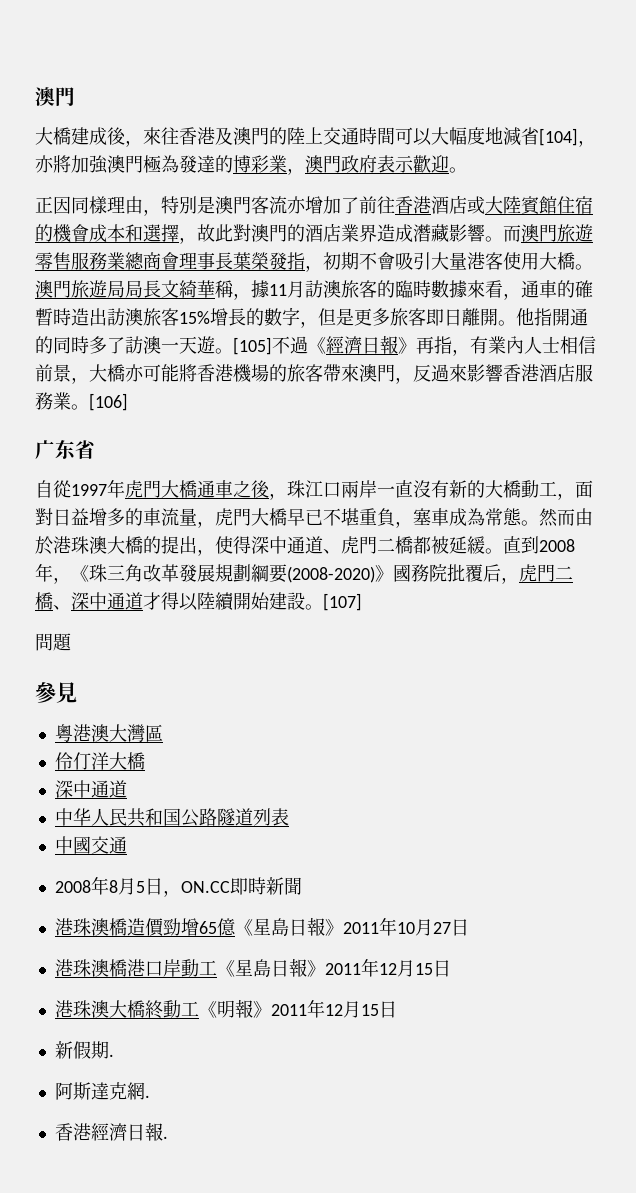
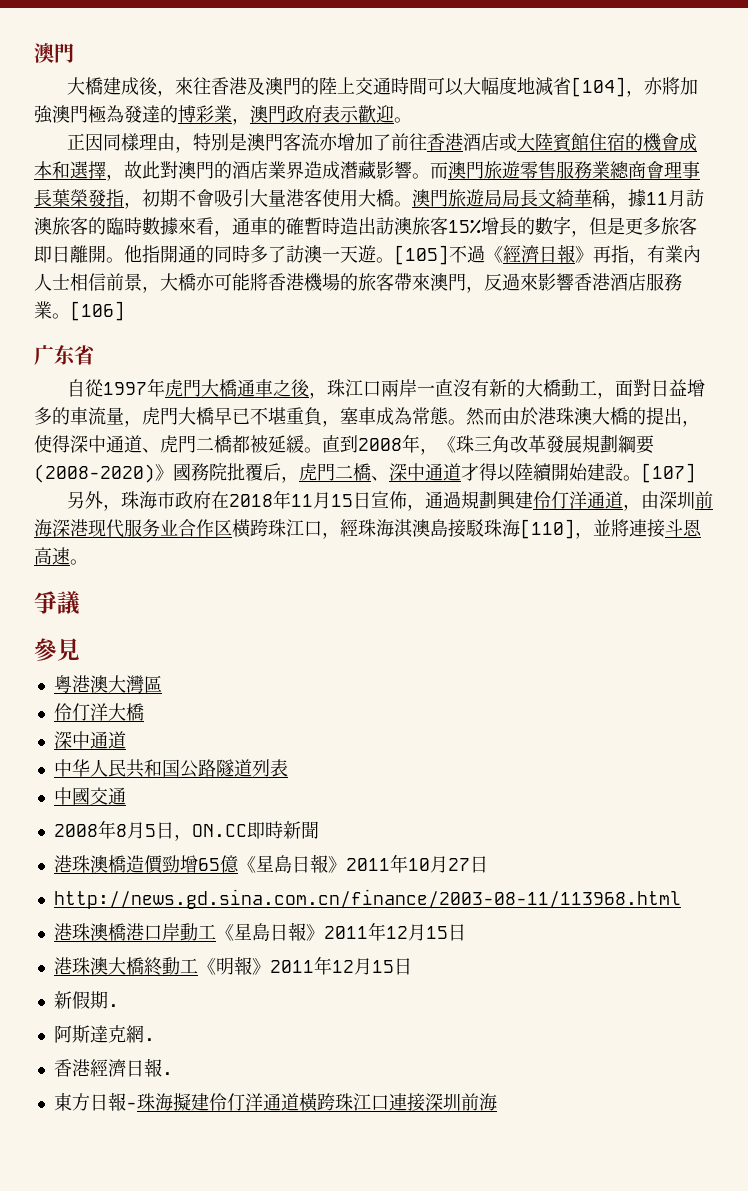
- 問題
+ 另外，珠海市政府在2018年11月15日宣佈，通過規劃興建伶仃洋通道，由深圳前海深港现代服务业合作区橫跨珠江口，經珠海淇澳島接駁珠海[110]，並將連接斗恩高速。
+ 爭議
+ http://news.gd.sina.com.cn/finance/2003-08-11/113968.html
+ 東方日報-珠海擬建伶仃洋通道橫跨珠江口連接深圳前海

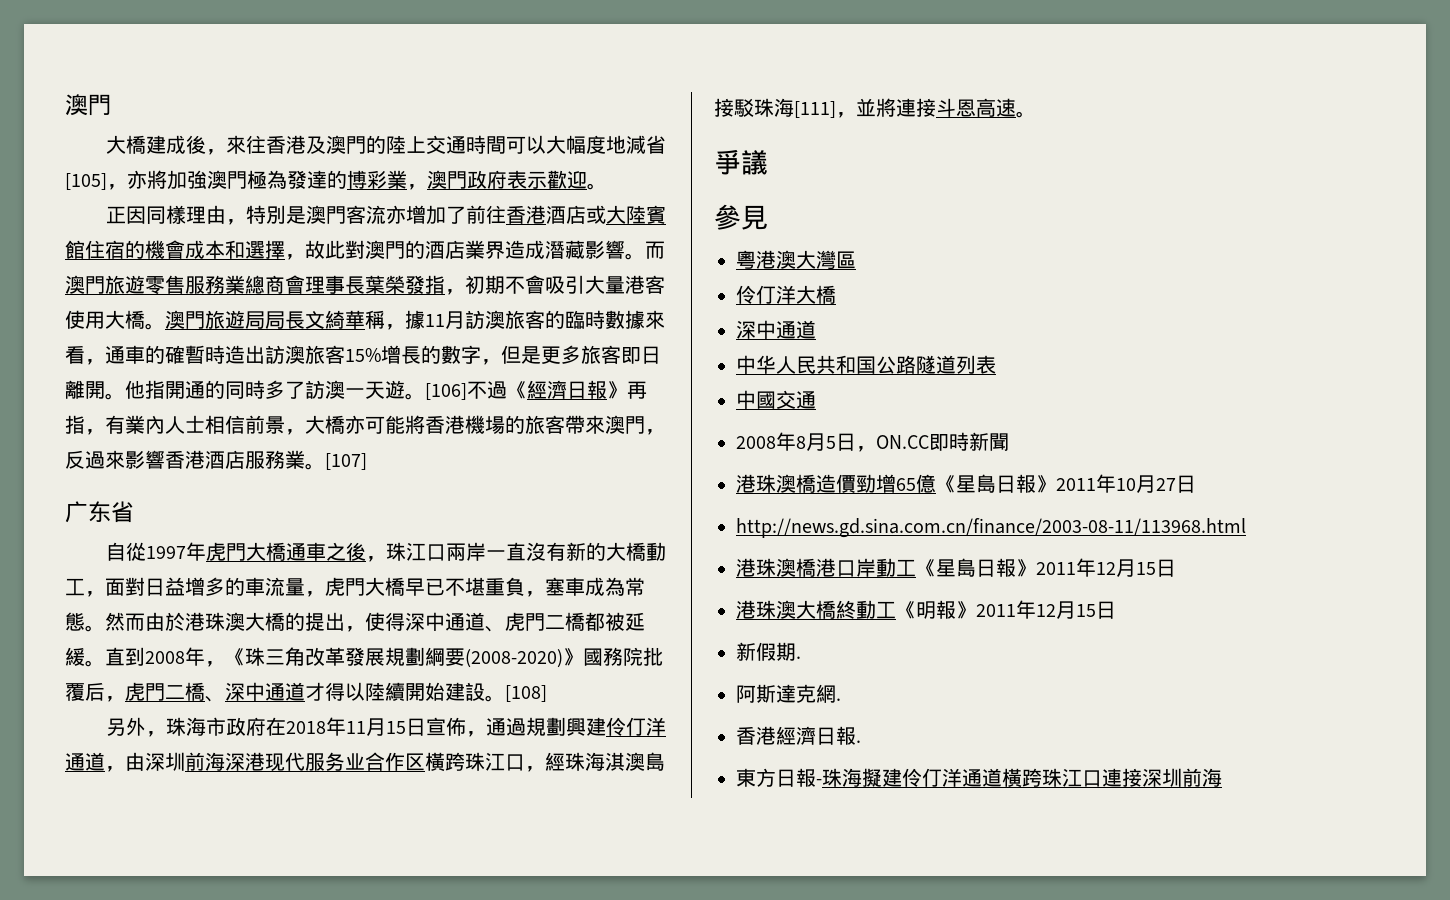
- 大橋建成後，來往香港及澳門的陸上交通時間可以大幅度地減省[104]，亦將加強澳門極為發達的博彩業，澳門政府表示歡迎。
+ 大橋建成後，來往香港及澳門的陸上交通時間可以大幅度地減省[105]，亦將加強澳門極為發達的博彩業，澳門政府表示歡迎。
- [105]不過《經濟日報》再指，有業內人士相信前景，大橋亦可能將香港機場的旅客帶來澳門，反過來影響香港酒店服務業。
+ [106]不過《經濟日報》再指，有業內人士相信前景，大橋亦可能將香港機場的旅客帶來澳門，反過來影響香港酒店服務業。
- [106]
+ [107]
- [107]
+ [108]
- 另外，珠海市政府在2018年11月15日宣佈，通過規劃興建伶仃洋通道，由深圳前海深港现代服务业合作区橫跨珠江口，經珠海淇澳島接駁珠海[110]，並將連接斗恩高速。
+ 另外，珠海市政府在2018年11月15日宣佈，通過規劃興建伶仃洋通道，由深圳前海深港现代服务业合作区橫跨珠江口，經珠海淇澳島接駁珠海[111]，並將連接斗恩高速。

